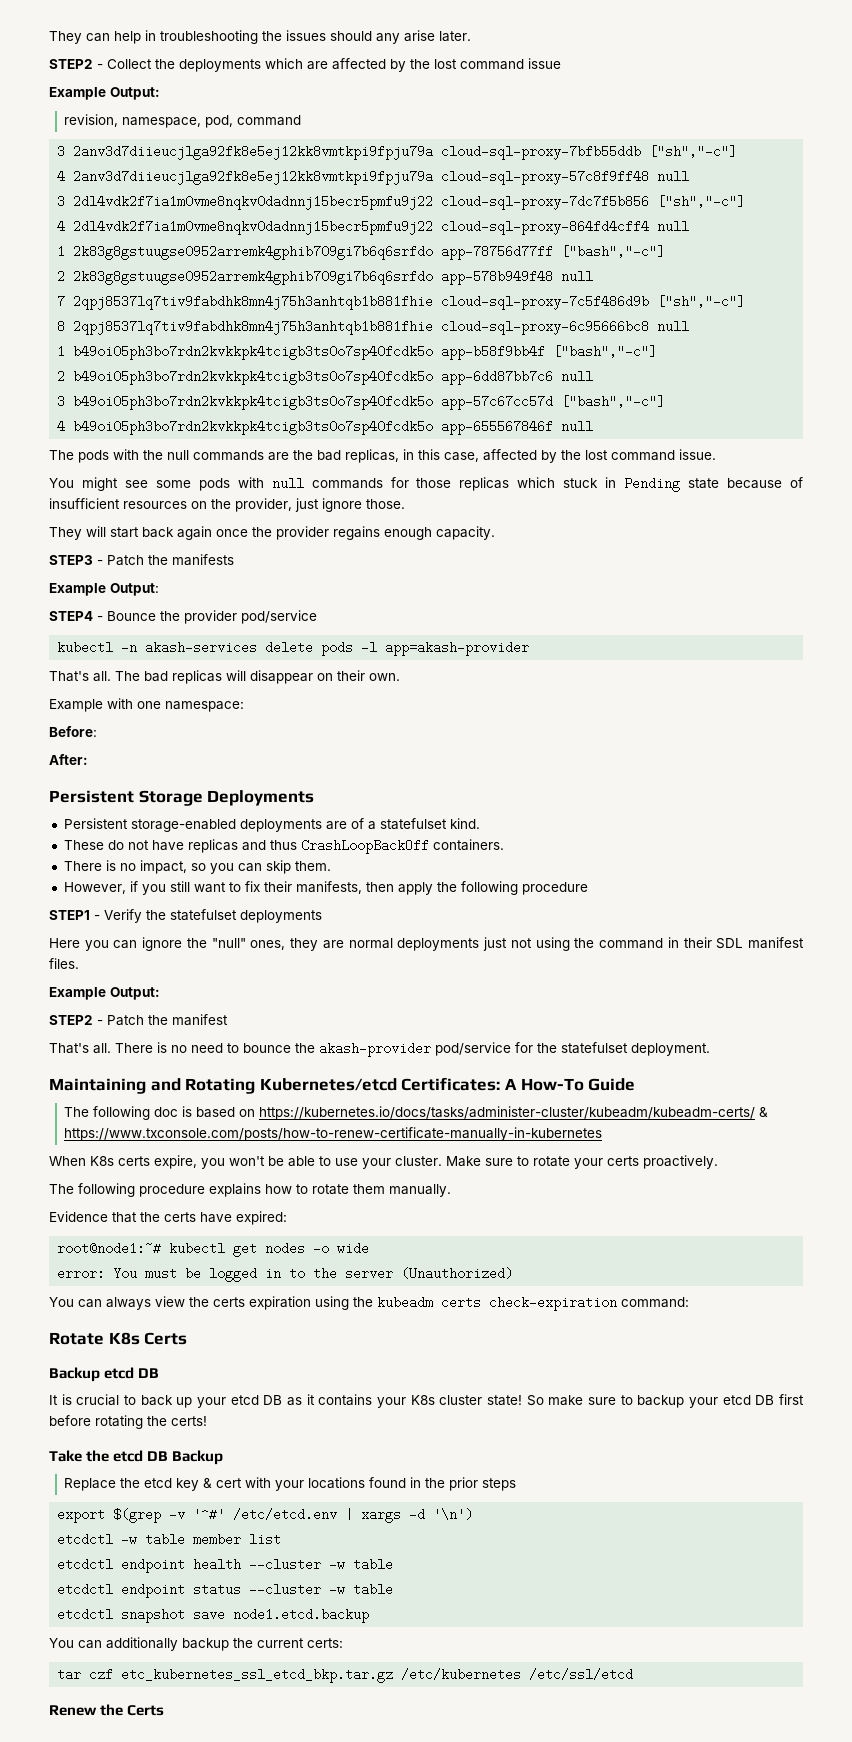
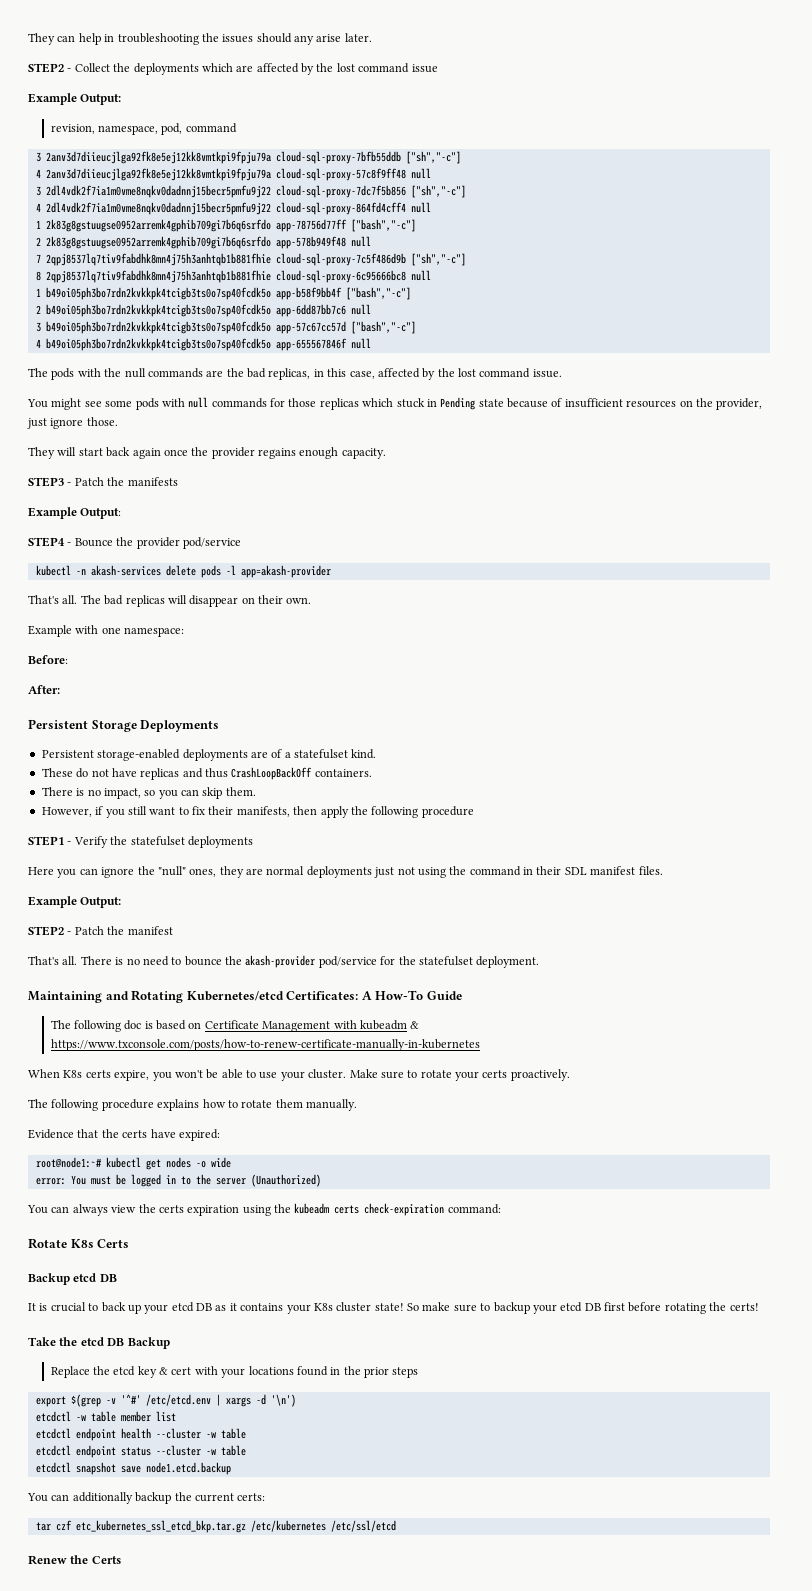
- The following doc is based on https://kubernetes.io/docs/tasks/administer-cluster/kubeadm/kubeadm-certs/ & https://www.txconsole.com/posts/how-to-renew-certificate-manually-in-kubernetes
+ The following doc is based on Certificate Management with kubeadm & https://www.txconsole.com/posts/how-to-renew-certificate-manually-in-kubernetes

